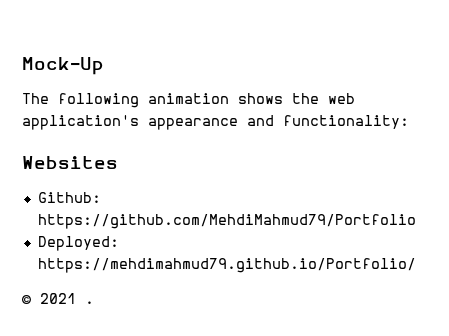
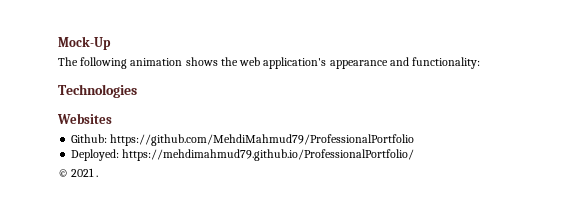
+ Technologies
- Github: https://github.com/MehdiMahmud79/Portfolio
+ Github: https://github.com/MehdiMahmud79/ProfessionalPortfolio
- Deployed: https://mehdimahmud79.github.io/Portfolio/
+ Deployed: https://mehdimahmud79.github.io/ProfessionalPortfolio/

